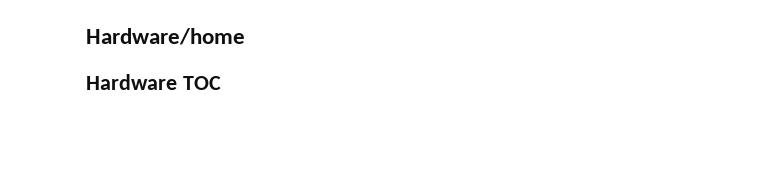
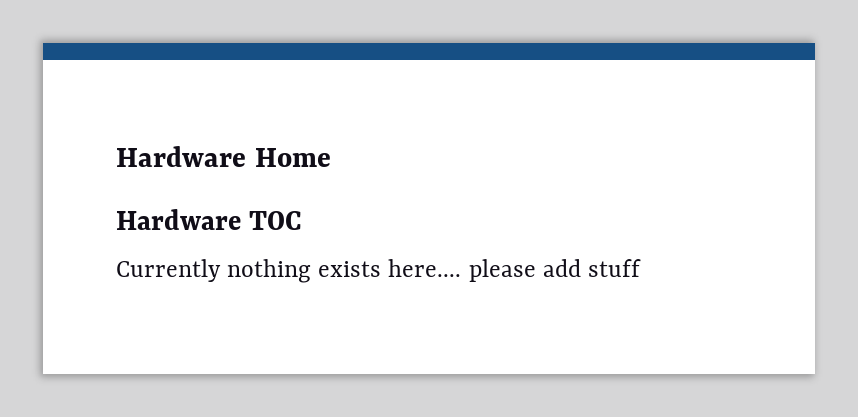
- Hardware/home
+ Hardware Home
+ Currently nothing exists here.... please add stuff

